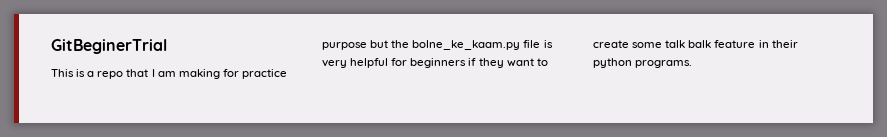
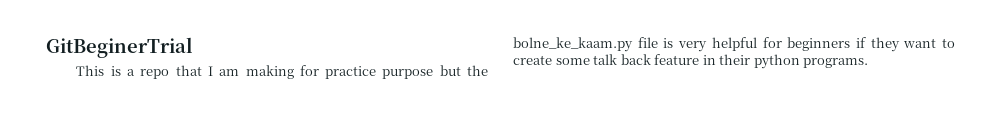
- This is a repo that I am making for practice purpose but the bolne_ke_kaam.py file is very helpful for beginners if they want to create some talk balk feature in their python programs.
+ This is a repo that I am making for practice purpose but the bolne_ke_kaam.py file is very helpful for beginners if they want to create some talk back feature in their python programs.

